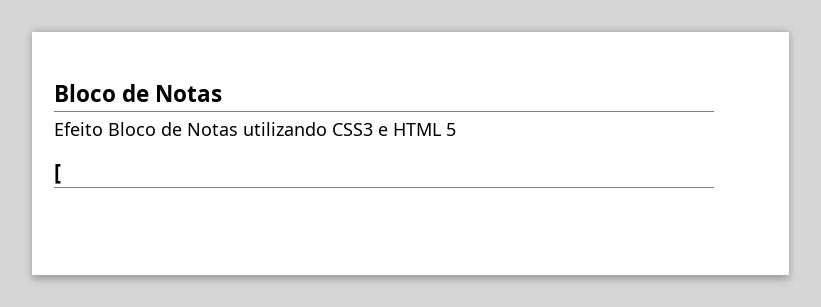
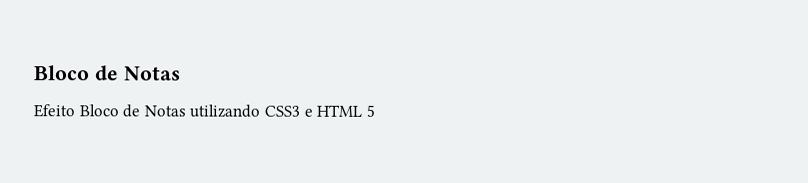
- [

